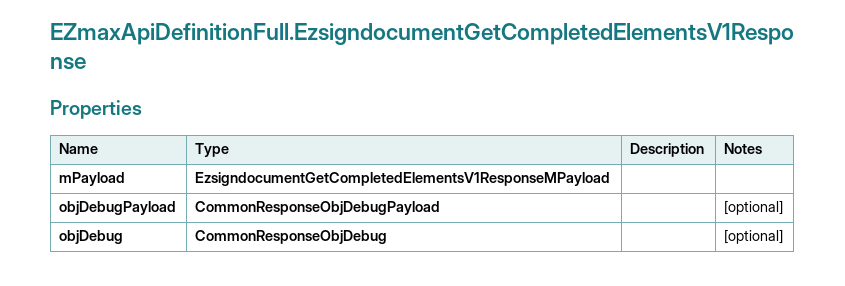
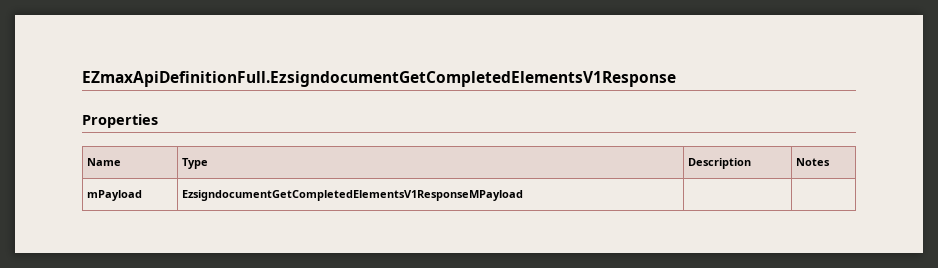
- objDebugPayload | CommonResponseObjDebugPayload | | [optional]
- objDebug | CommonResponseObjDebug | | [optional]

